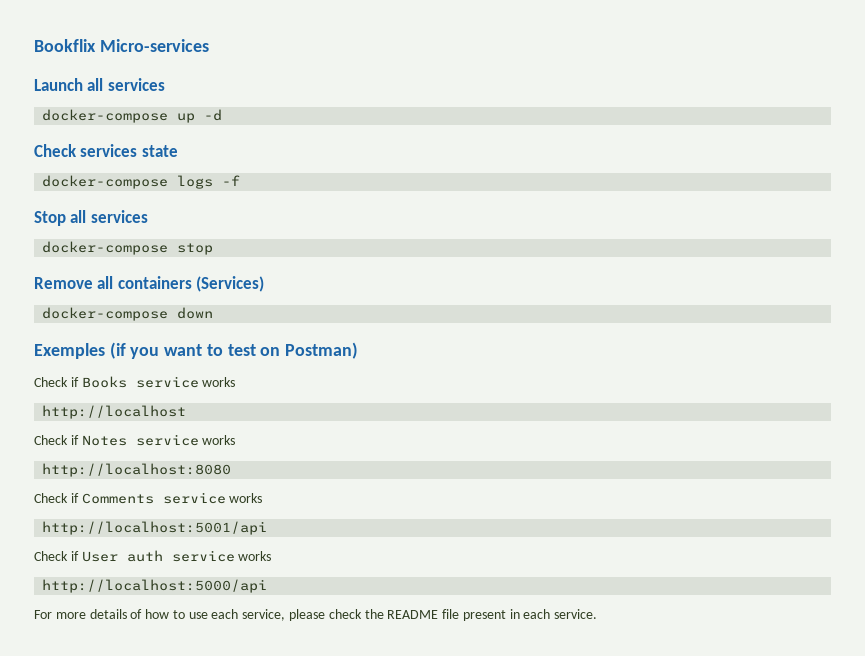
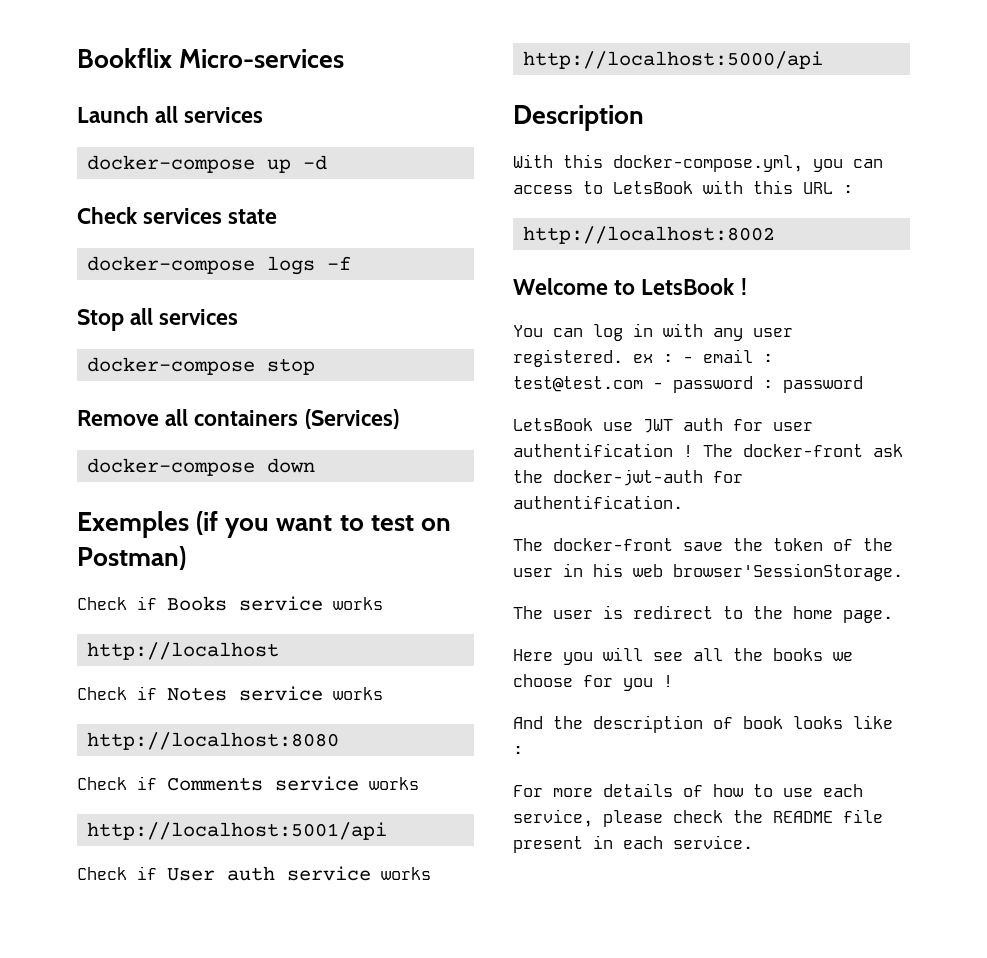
+ Description
+ With this docker-compose.yml, you can access to LetsBook with this URL :
+ http://localhost:8002
+ Welcome to LetsBook !
+ You can log in with any user registered. ex : - email : test@test.com - password : password
+ LetsBook use JWT auth for user authentification ! The docker-front ask the docker-jwt-auth for authentification.
+ The docker-front save the token of the user in his web browser'SessionStorage.
+ The user is redirect to the home page.
+ Here you will see all the books we choose for you !
+ And the description of book looks like :

